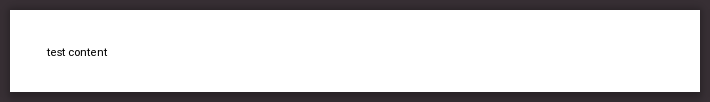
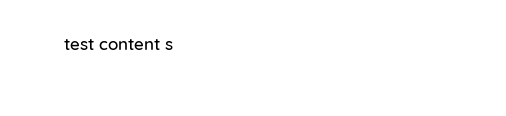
- test content
+ test content s

